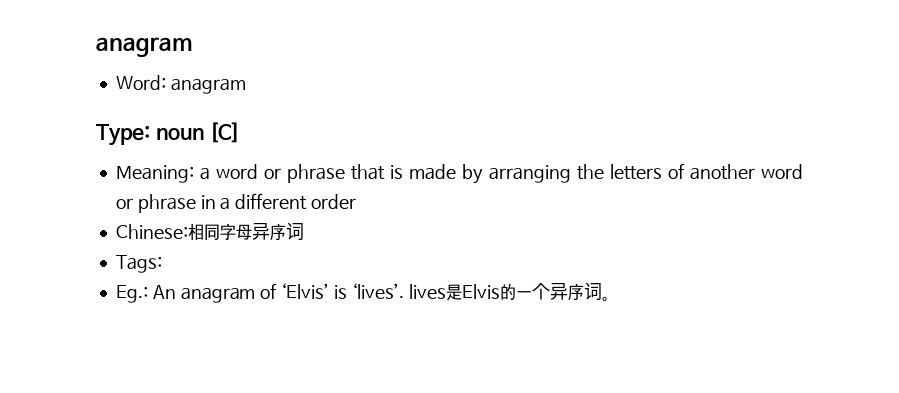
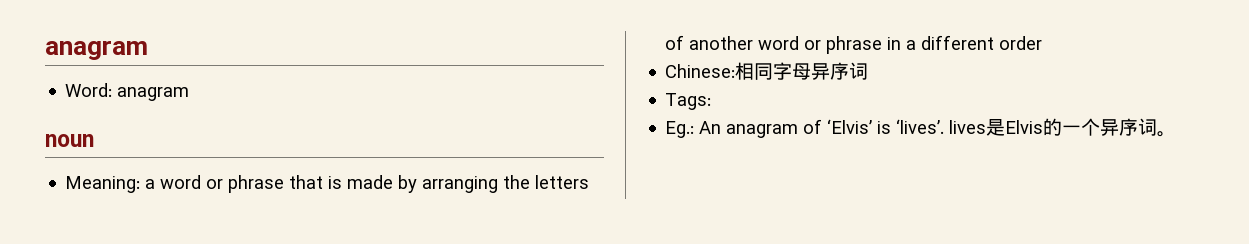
- Type: noun [C]
+ noun

